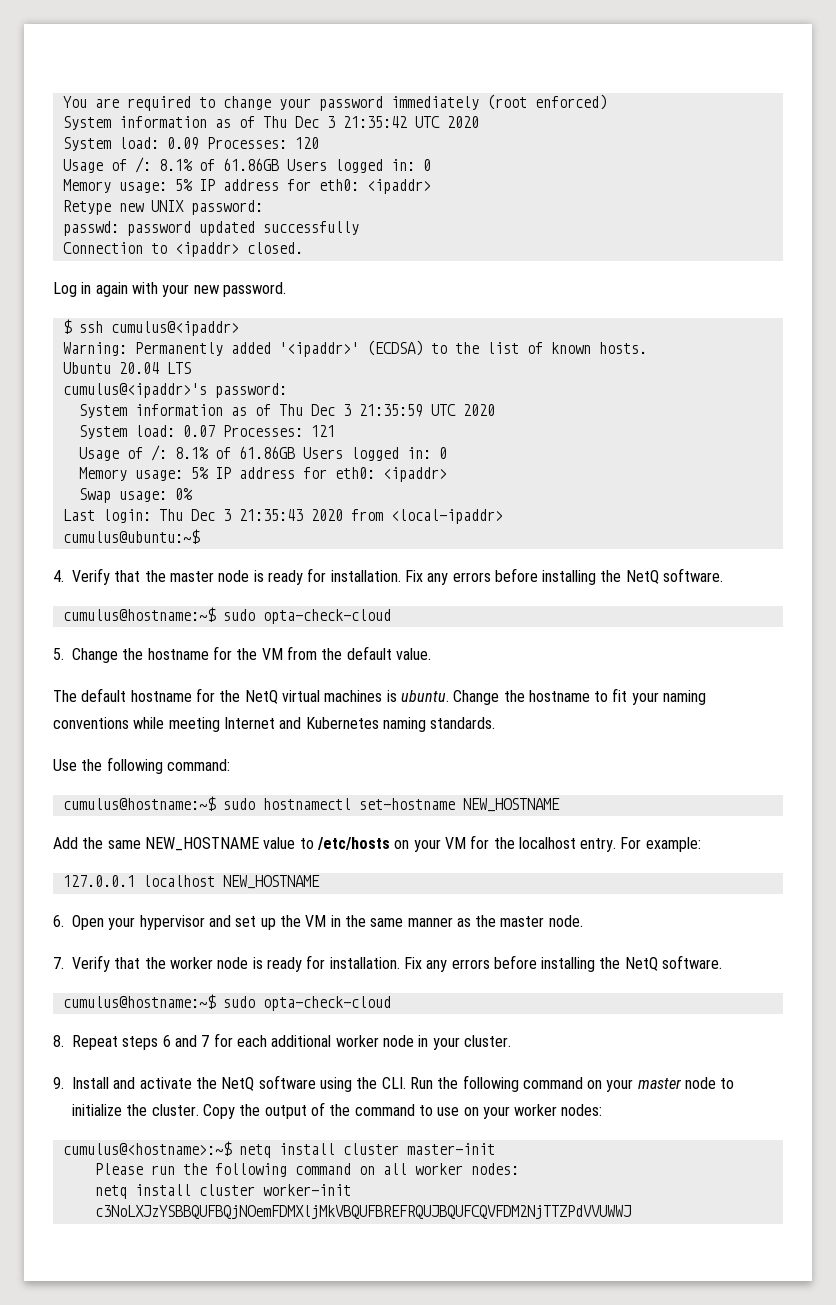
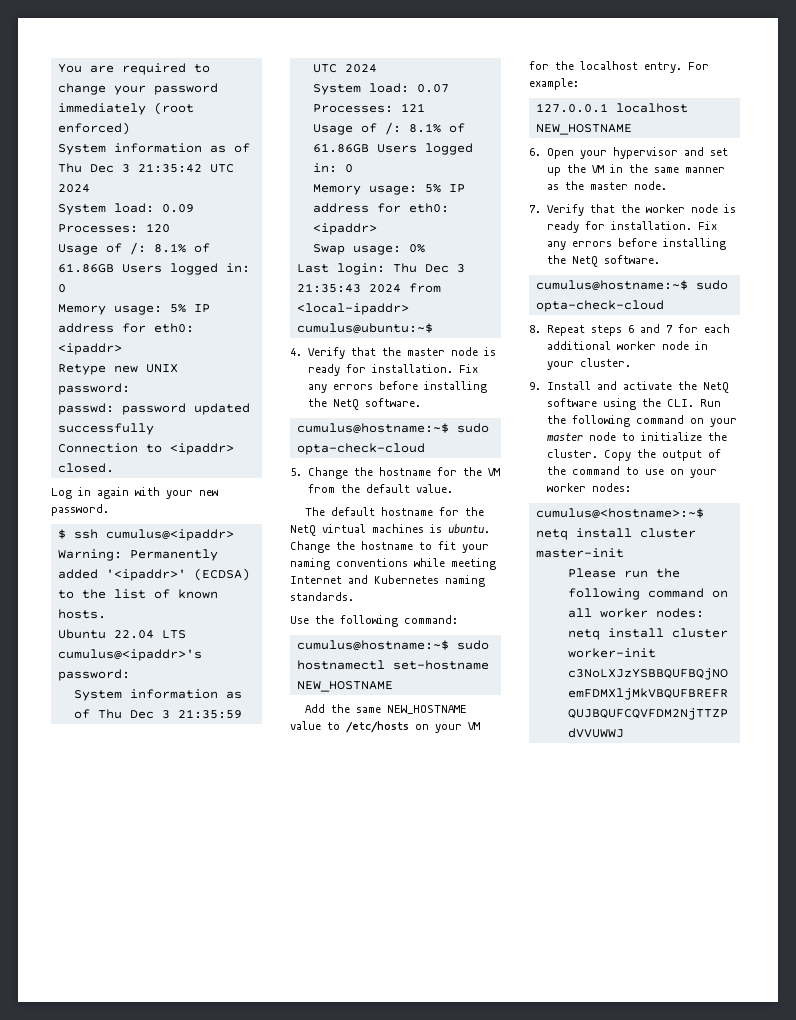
- System information as of Thu Dec 3 21:35:42 UTC 2020
+ System information as of Thu Dec 3 21:35:42 UTC 2024
- Ubuntu 20.04 LTS
+ Ubuntu 22.04 LTS
- System information as of Thu Dec 3 21:35:59 UTC 2020
+ System information as of Thu Dec 3 21:35:59 UTC 2024
- Last login: Thu Dec 3 21:35:43 2020 from <local-ipaddr>
+ Last login: Thu Dec 3 21:35:43 2024 from <local-ipaddr>

